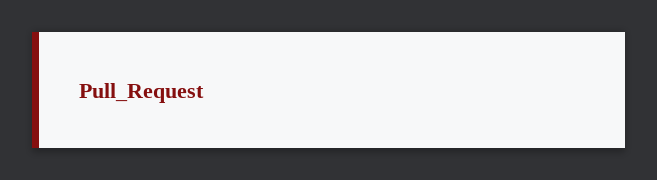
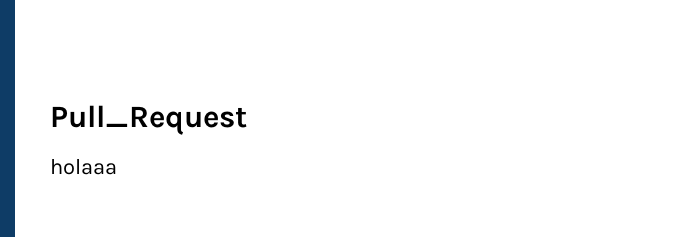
+ holaaa

